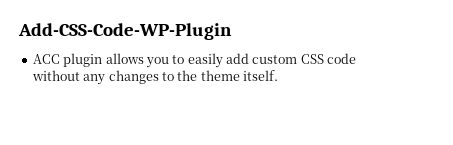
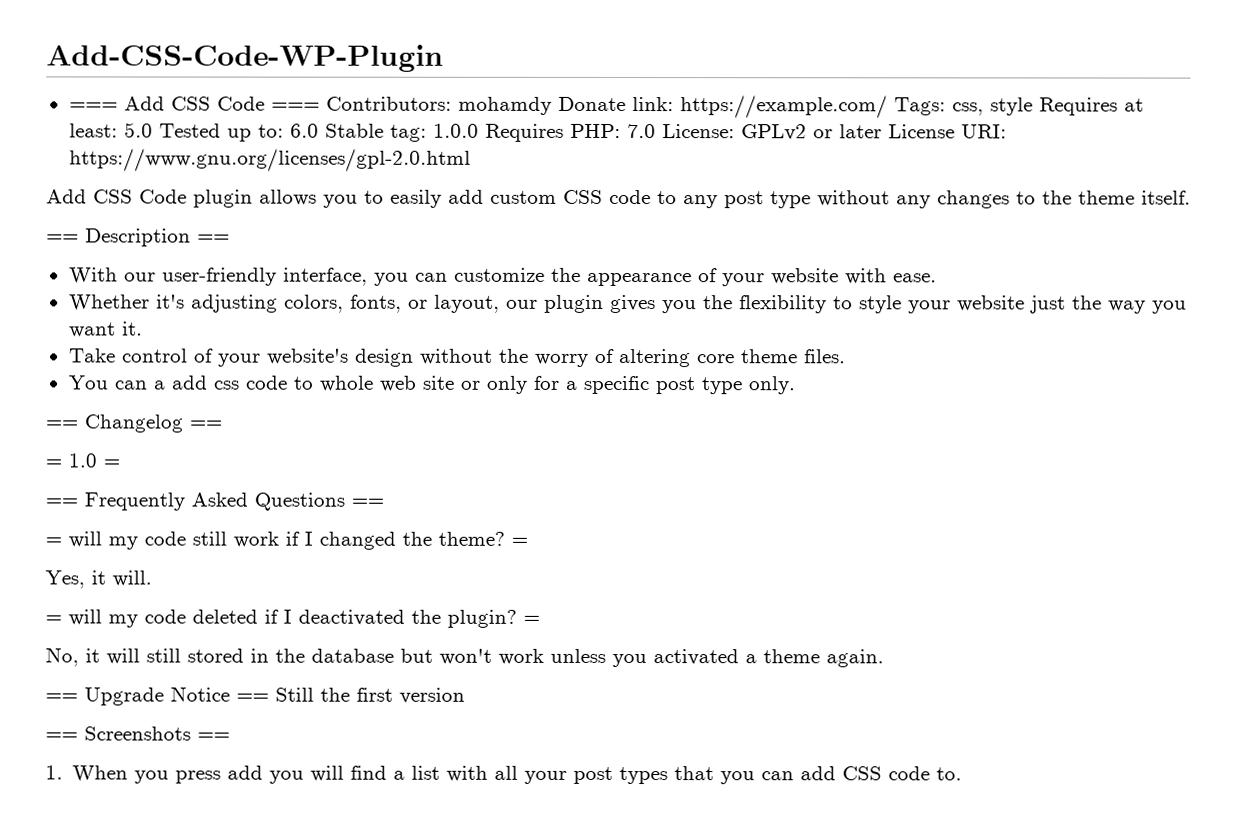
- ACC plugin allows you to easily add custom CSS code without any changes to the theme itself.
+ === Add CSS Code === Contributors: mohamdy Donate link: https://example.com/ Tags: css, style Requires at least: 5.0 Tested up to: 6.0 Stable tag: 1.0.0 Requires PHP: 7.0 License: GPLv2 or later License URI: https://www.gnu.org/licenses/gpl-2.0.html
+ Add CSS Code plugin allows you to easily add custom CSS code to any post type without any changes to the theme itself.
+ == Description ==
+ With our user-friendly interface, you can customize the appearance of your website with ease.
+ Whether it's adjusting colors, fonts, or layout, our plugin gives you the flexibility to style your website just the way you want it.
+ Take control of your website's design without the worry of altering core theme files.
+ You can a add css code to whole web site or only for a specific post type only.
+ == Changelog ==
+ = 1.0 =
+ == Frequently Asked Questions ==
+ = will my code still work if I changed the theme? =
+ Yes, it will.
+ = will my code deleted if I deactivated the plugin? =
+ No, it will still stored in the database but won't work unless you activated a theme again.
+ == Upgrade Notice == Still the first version
+ == Screenshots ==
+ 1. When you press add you will find a list with all your post types that you can add CSS code to.

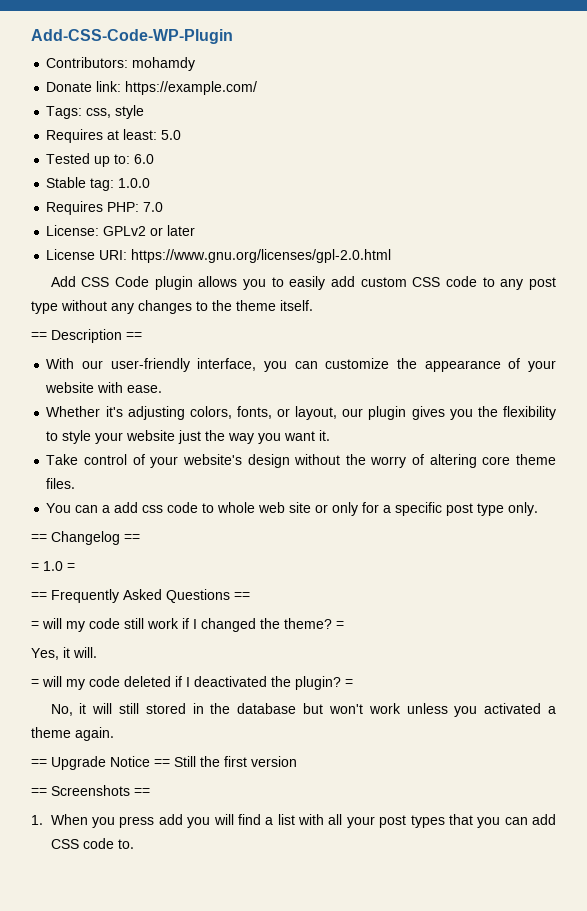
- === Add CSS Code === Contributors: mohamdy Donate link: https://example.com/ Tags: css, style Requires at least: 5.0 Tested up to: 6.0 Stable tag: 1.0.0 Requires PHP: 7.0 License: GPLv2 or later License URI: https://www.gnu.org/licenses/gpl-2.0.html
+ Contributors: mohamdy
+ Donate link: https://example.com/
+ Tags: css, style
+ Requires at least: 5.0
+ Tested up to: 6.0
+ Stable tag: 1.0.0
+ Requires PHP: 7.0
+ License: GPLv2 or later
+ License URI: https://www.gnu.org/licenses/gpl-2.0.html

